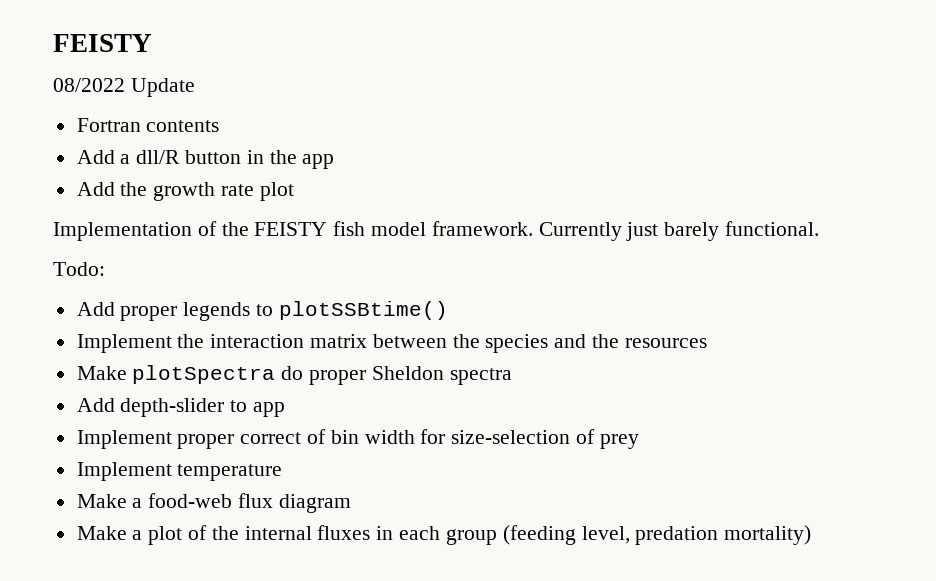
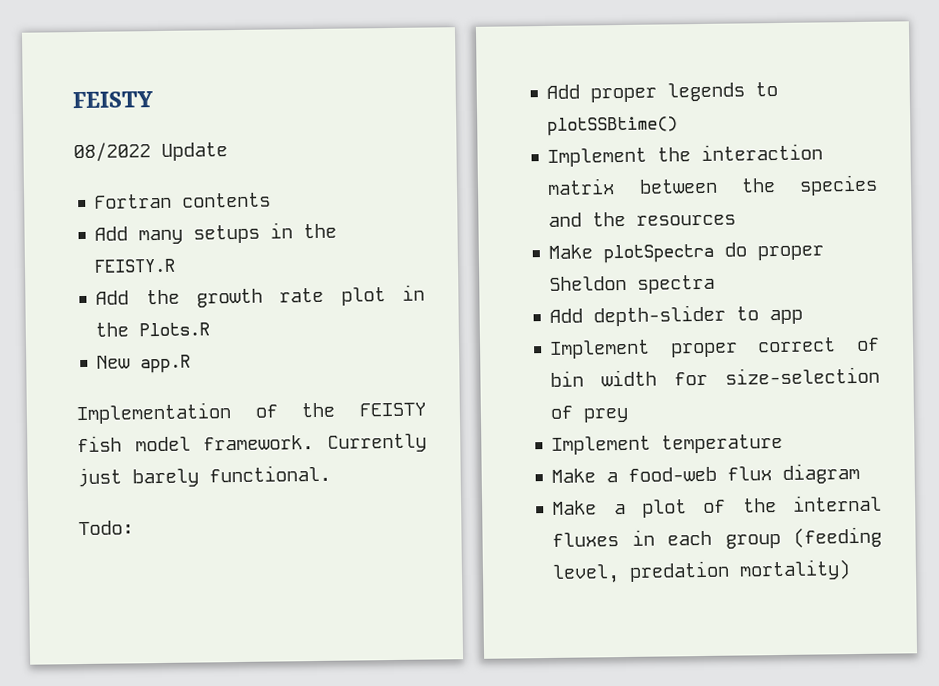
- Add a dll/R button in the app
+ Add many setups in the FEISTY.R
- Add the growth rate plot
+ Add the growth rate plot in the Plots.R
+ New app.R

